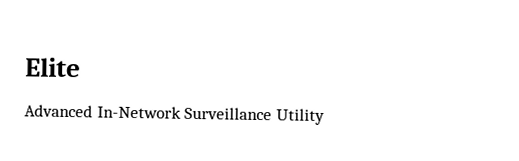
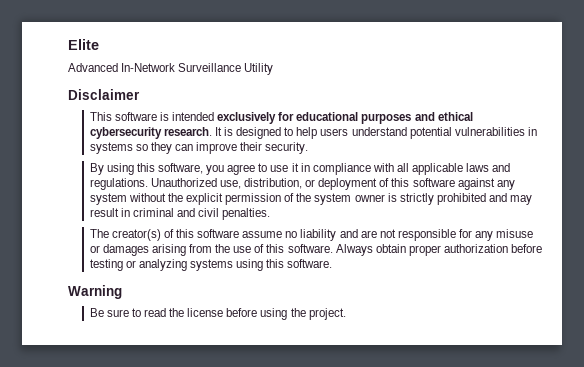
+ Disclaimer
+ This software is intended exclusively for educational purposes and ethical cybersecurity research. It is designed to help users understand potential vulnerabilities in systems so they can improve their security.
+ By using this software, you agree to use it in compliance with all applicable laws and regulations. Unauthorized use, distribution, or deployment of this software against any system without the explicit permission of the system owner is strictly prohibited and may result in criminal and civil penalties.
+ The creator(s) of this software assume no liability and are not responsible for any misuse or damages arising from the use of this software. Always obtain proper authorization before testing or analyzing systems using this software.
+ Warning
+ Be sure to read the license before using the project.

